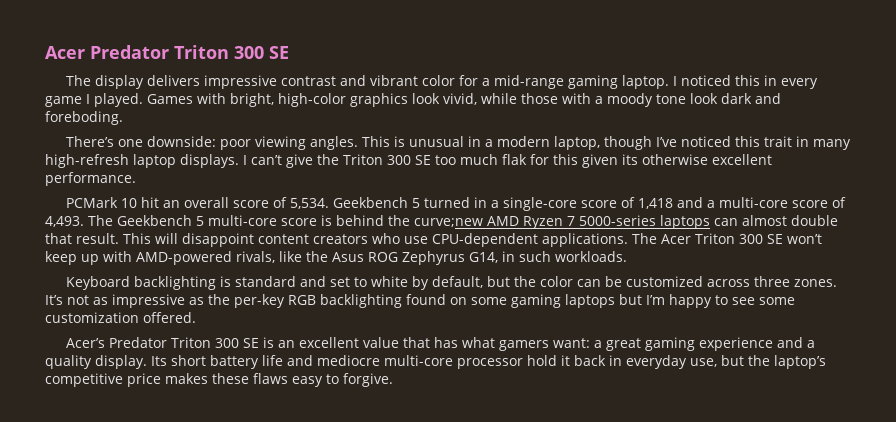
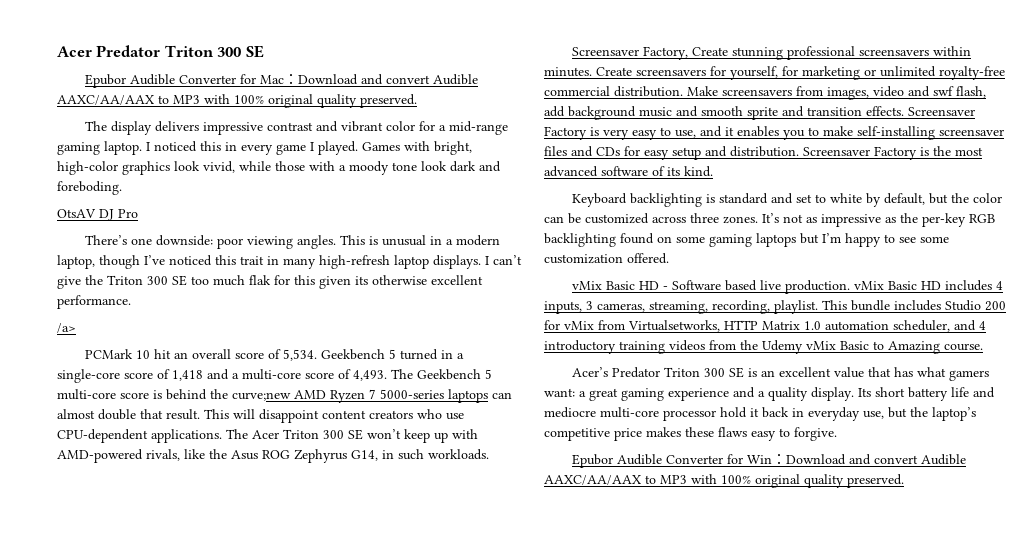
+ Epubor Audible Converter for Mac：Download and convert Audible AAXC/AA/AAX to MP3 with 100% original quality preserved.
+ OtsAV DJ Pro
+ /a>
+ Screensaver Factory, Create stunning professional screensavers within minutes. Create screensavers for yourself, for marketing or unlimited royalty-free commercial distribution. Make screensavers from images, video and swf flash, add background music and smooth sprite and transition effects. Screensaver Factory is very easy to use, and it enables you to make self-installing screensaver files and CDs for easy setup and distribution. Screensaver Factory is the most advanced software of its kind.
+ vMix Basic HD - Software based live production. vMix Basic HD includes 4 inputs, 3 cameras, streaming, recording, playlist. This bundle includes Studio 200 for vMix from Virtualsetworks, HTTP Matrix 1.0 automation scheduler, and 4 introductory training videos from the Udemy vMix Basic to Amazing course.
+ Epubor Audible Converter for Win：Download and convert Audible AAXC/AA/AAX to MP3 with 100% original quality preserved.

